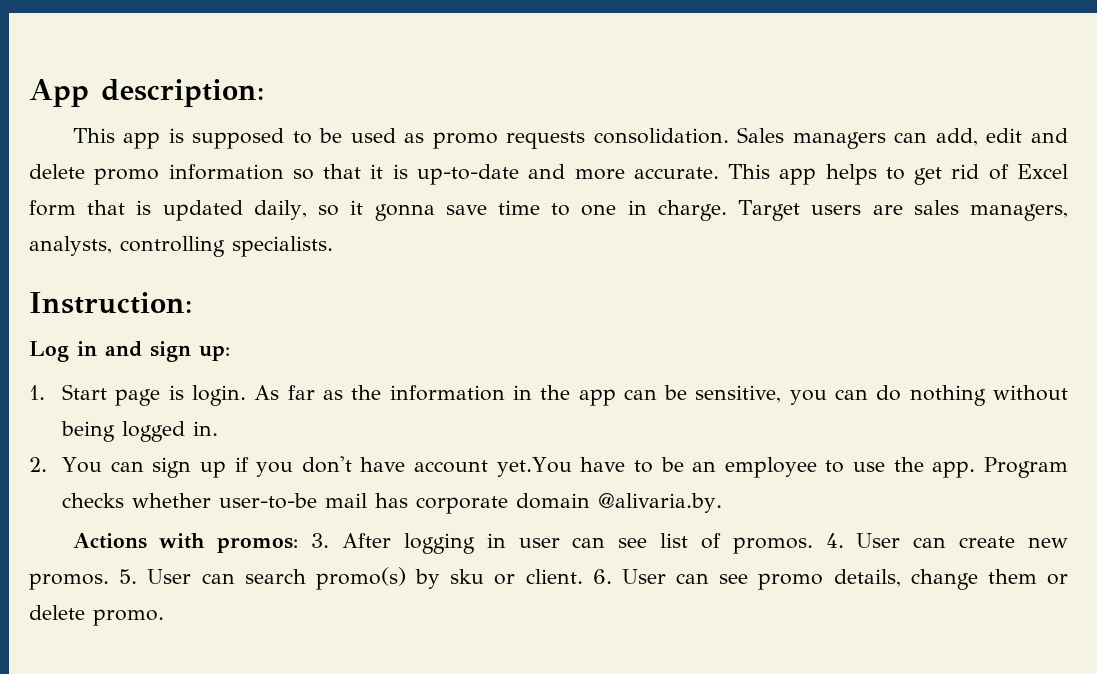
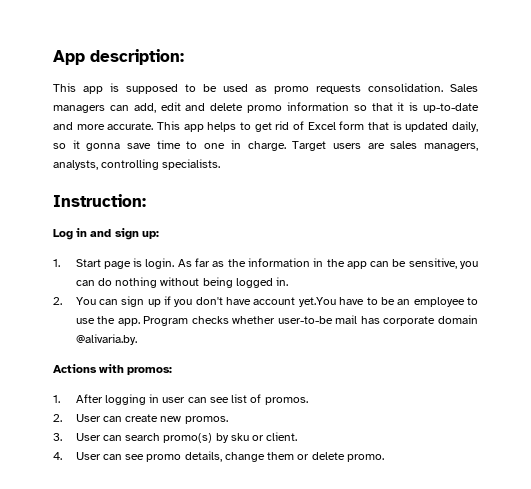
- Actions with promos: 3. After logging in user can see list of promos. 4. User can create new promos. 5. User can search promo(s) by sku or client. 6. User can see promo details, change them or delete promo.
+ Actions with promos:
+ 1. After logging in user can see list of promos.
+ 2. User can create new promos.
+ 3. User can search promo(s) by sku or client.
+ 4. User can see promo details, change them or delete promo.

